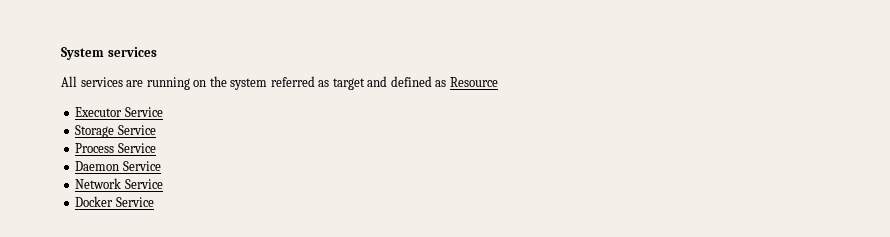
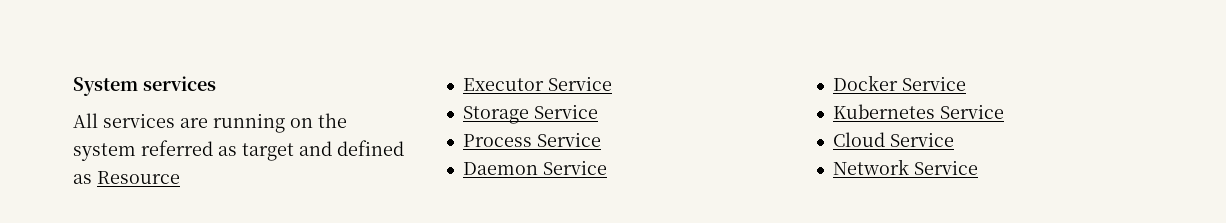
+ Docker Service
+ Kubernetes Service
+ Cloud Service
- Docker Service

